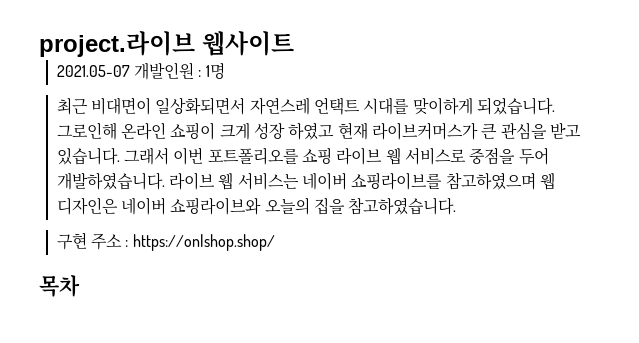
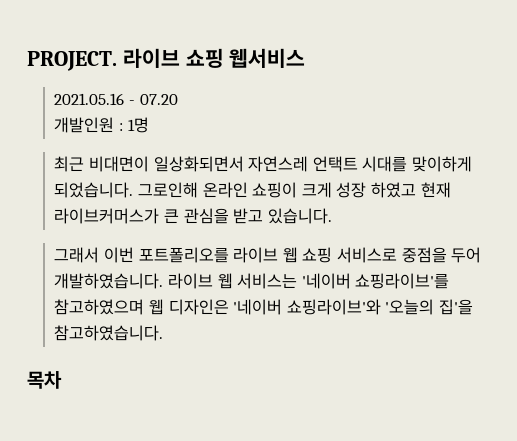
- project.라이브 웹사이트
- 2021.05-07 개발인원 : 1명
+ PROJECT. 라이브 쇼핑 웹서비스
+ 2021.05.16 - 07.20
+ 개발인원 : 1명
- 그로인해 온라인 쇼핑이 크게 성장 하였고 현재 라이브커머스가 큰 관심을 받고 있습니다. 그래서 이번 포트폴리오를 쇼핑 라이브 웹 서비스로 중점을 두어 개발하였습니다.
+ 그로인해 온라인 쇼핑이 크게 성장 하였고 현재 라이브커머스가 큰 관심을 받고 있습니다.
+ 그래서 이번 포트폴리오를 라이브 웹 쇼핑 서비스로 중점을 두어 개발하였습니다.
- 라이브 웹 서비스는 네이버 쇼핑라이브를 참고하였으며 웹 디자인은 네이버 쇼핑라이브와 오늘의 집을 참고하였습니다.
- 구현 주소 : https://onlshop.shop/
+ 라이브 웹 서비스는 '네이버 쇼핑라이브'를 참고하였으며 웹 디자인은 '네이버 쇼핑라이브'와 '오늘의 집'을 참고하였습니다.

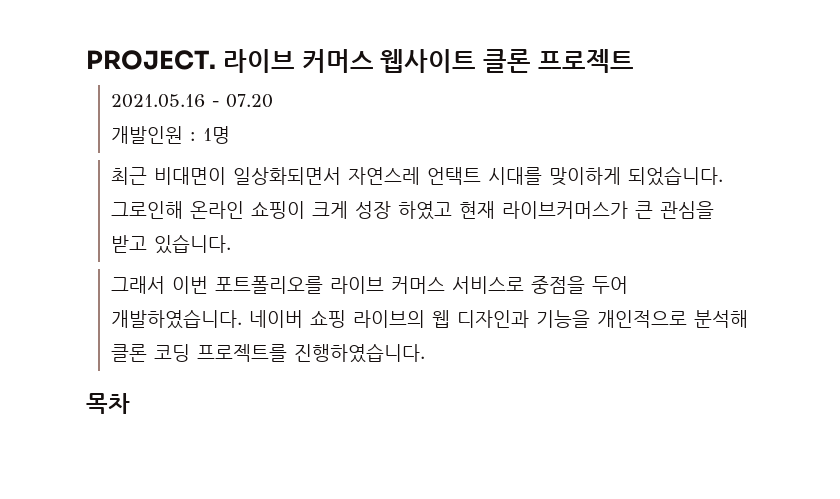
- 라이브 쇼핑 웹서비스
+ 라이브 커머스 웹사이트 클론 프로젝트
- 그래서 이번 포트폴리오를 라이브 웹 쇼핑 서비스로 중점을 두어 개발하였습니다.
+ 그래서 이번 포트폴리오를 라이브 커머스 서비스로 중점을 두어 개발하였습니다.
- 라이브 웹 서비스는 '네이버 쇼핑라이브'를 참고하였으며 웹 디자인은 '네이버 쇼핑라이브'와 '오늘의 집'을 참고하였습니다.
+ 네이버 쇼핑 라이브의 웹 디자인과 기능을 개인적으로 분석해 클론 코딩 프로젝트를 진행하였습니다.

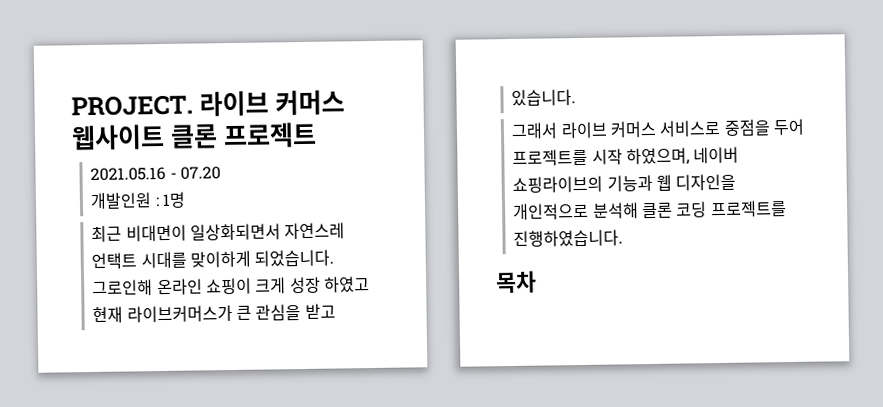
- 그래서 이번 포트폴리오를 라이브 커머스 서비스로 중점을 두어 개발하였습니다. 네이버 쇼핑 라이브의 웹 디자인과 기능을 개인적으로 분석해 클론 코딩 프로젝트를 진행하였습니다.
+ 그래서 라이브 커머스 서비스로 중점을 두어 프로젝트를 시작 하였으며, 네이버 쇼핑라이브의 기능과 웹 디자인을 개인적으로 분석해 클론 코딩 프로젝트를 진행하였습니다.

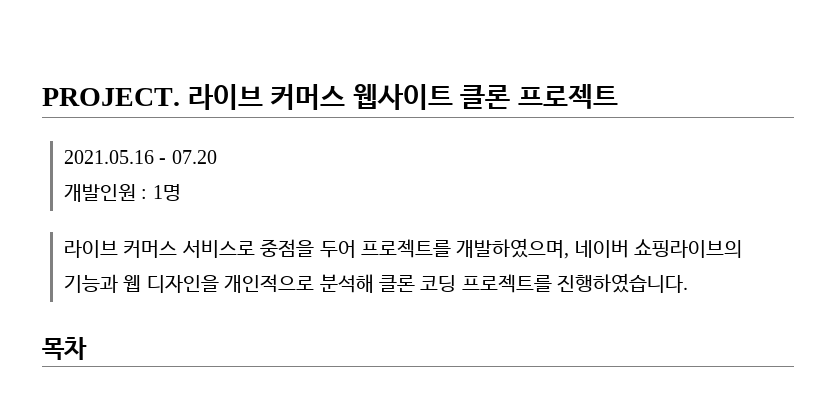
- 최근 비대면이 일상화되면서 자연스레 언택트 시대를 맞이하게 되었습니다. 그로인해 온라인 쇼핑이 크게 성장 하였고 현재 라이브커머스가 큰 관심을 받고 있습니다.
- 그래서 라이브 커머스 서비스로 중점을 두어 프로젝트를 시작 하였으며, 네이버 쇼핑라이브의 기능과 웹 디자인을 개인적으로 분석해 클론 코딩 프로젝트를 진행하였습니다.
+ 라이브 커머스 서비스로 중점을 두어 프로젝트를 개발하였으며, 네이버 쇼핑라이브의 기능과 웹 디자인을 개인적으로 분석해 클론 코딩 프로젝트를 진행하였습니다.

